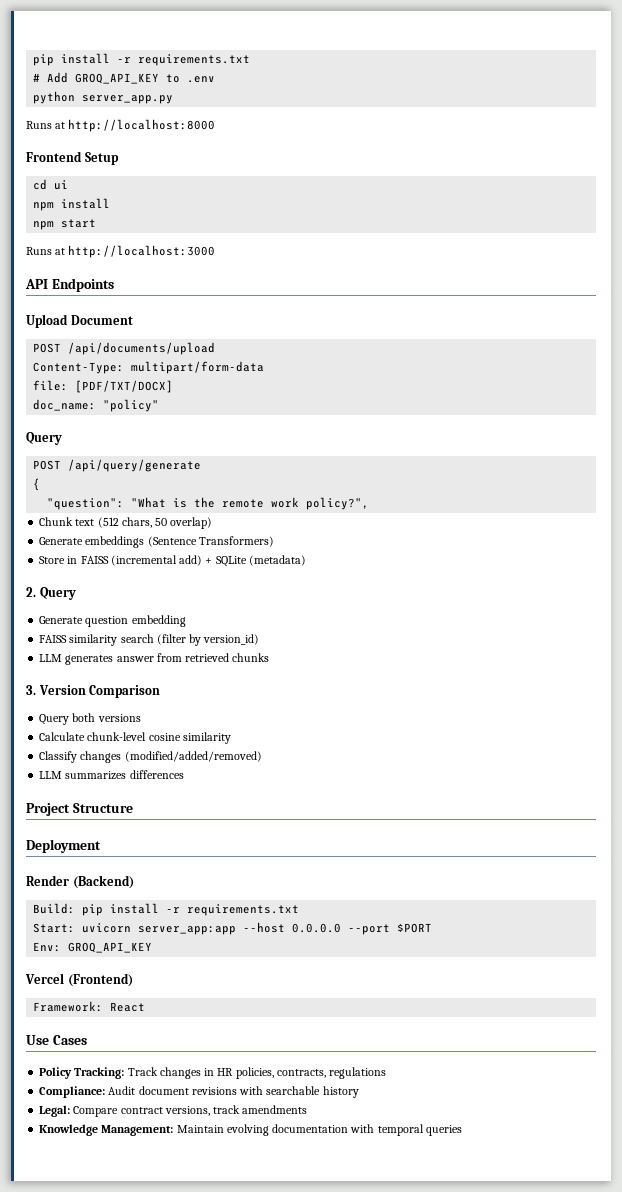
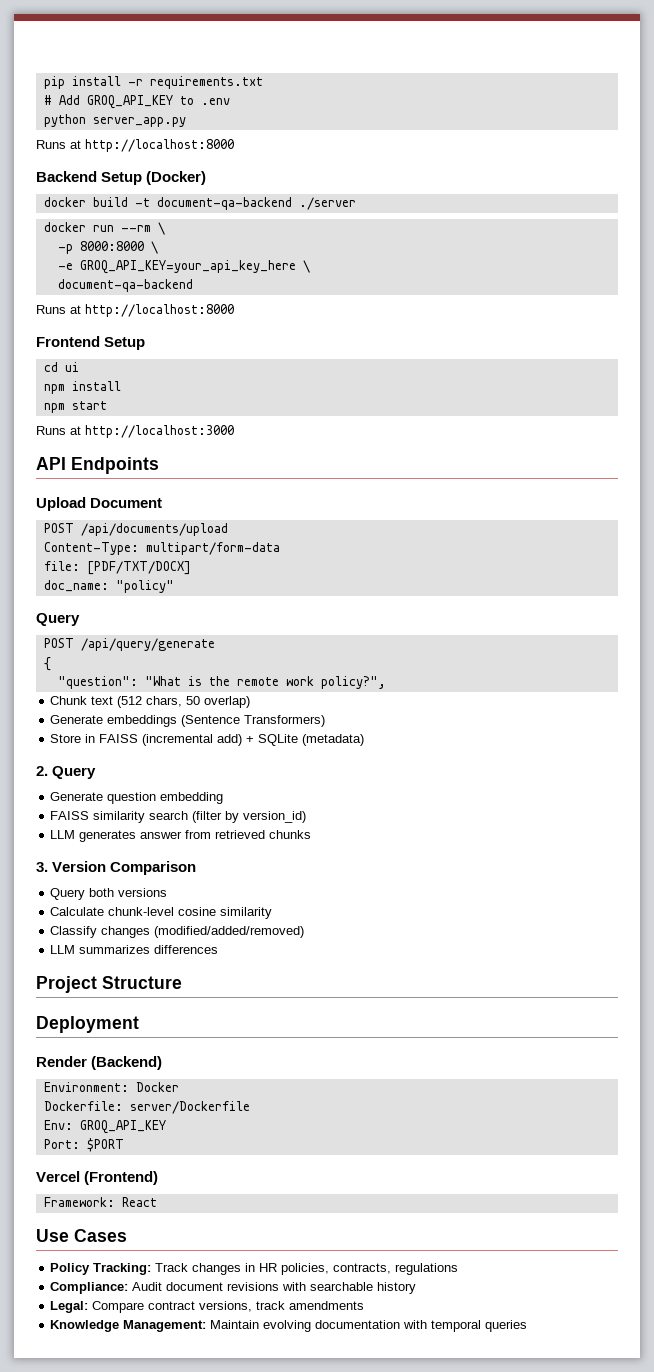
+ Backend Setup (Docker)
+ docker build -t document-qa-backend ./server
+ docker run --rm \
+ -p 8000:8000 \
+ -e GROQ_API_KEY=your_api_key_here \
+ document-qa-backend
+ Runs at http://localhost:8000
- Build: pip install -r requirements.txt
- Start: uvicorn server_app:app --host 0.0.0.0 --port $PORT
+ Environment: Docker
+ Dockerfile: server/Dockerfile
+ Port: $PORT

